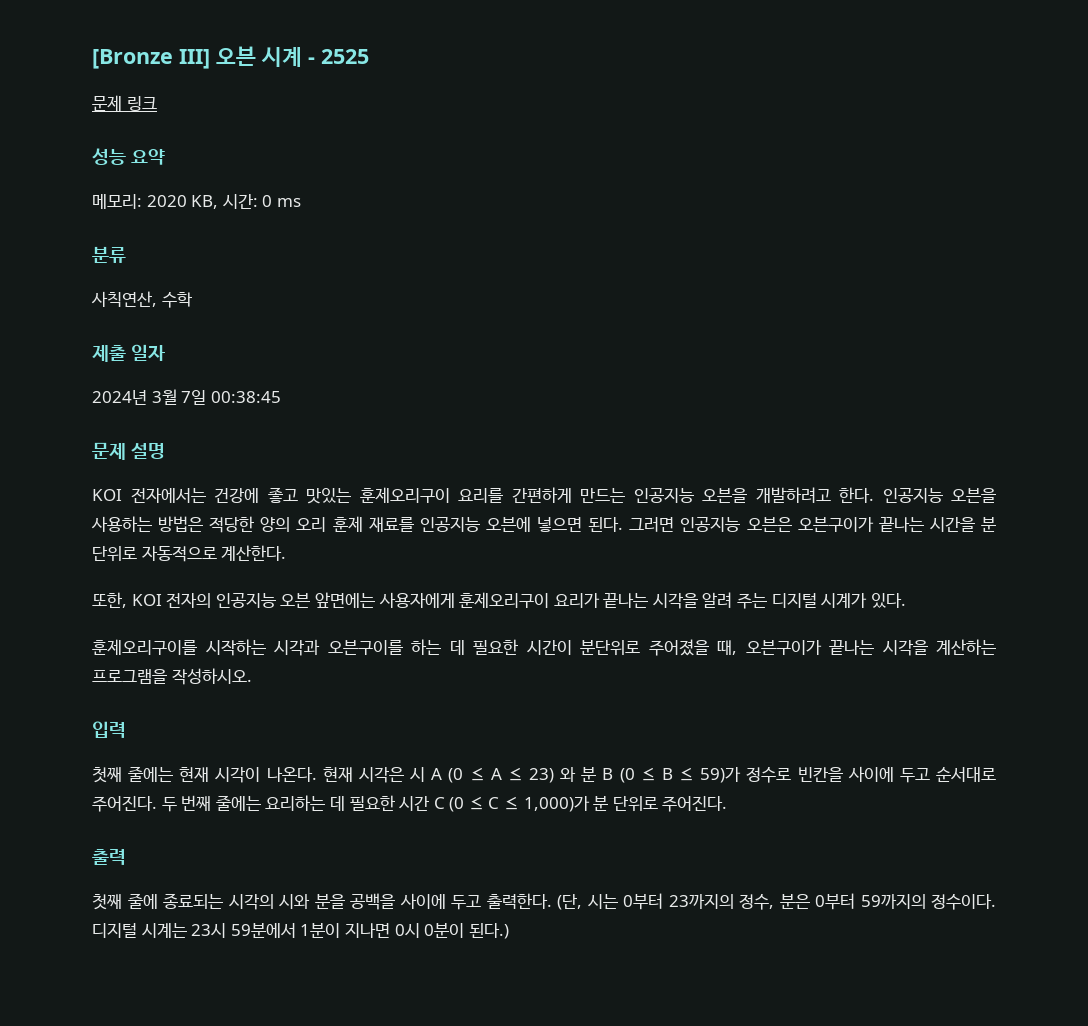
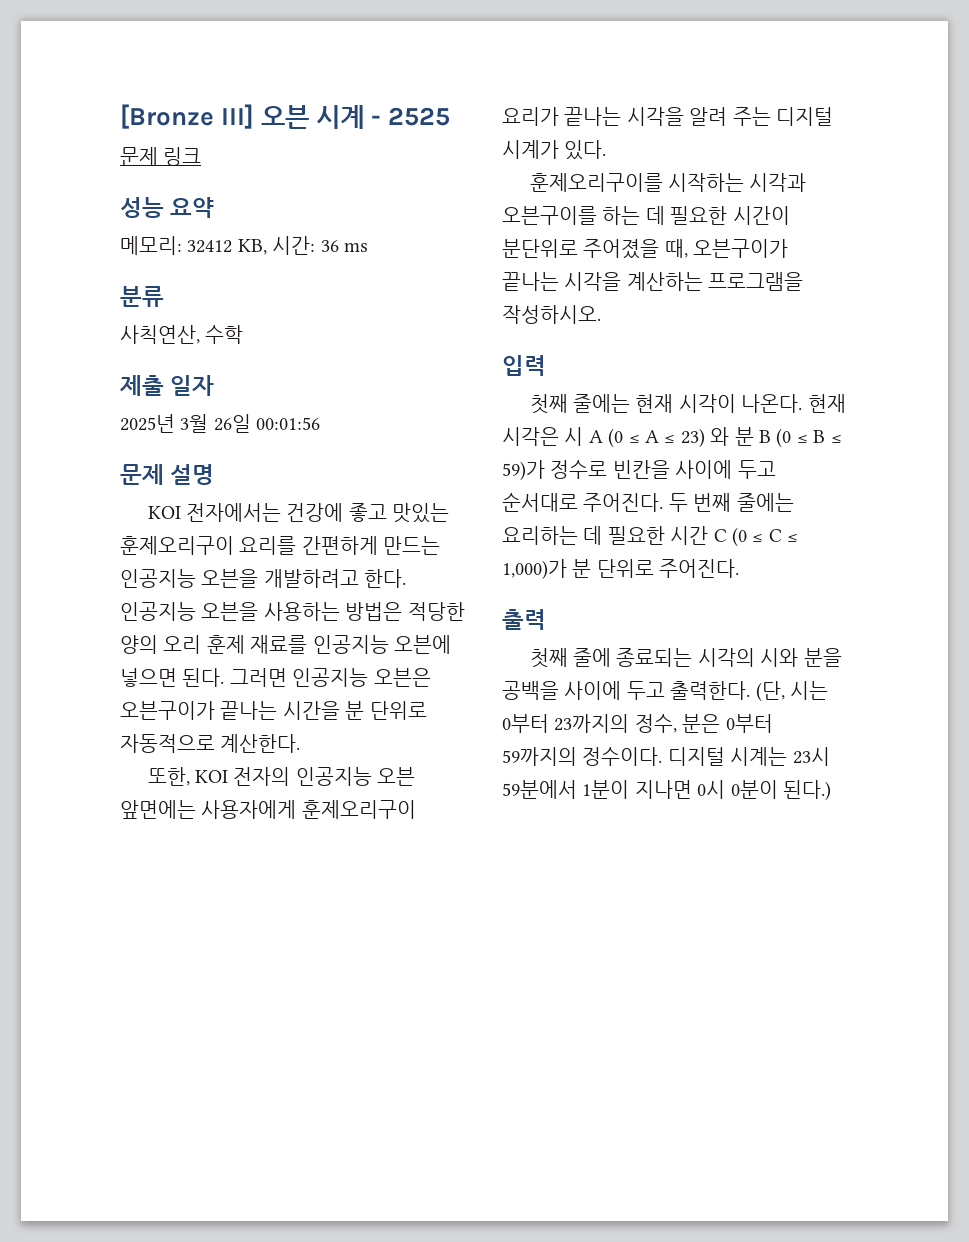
- 메모리: 2020 KB, 시간: 0 ms
+ 메모리: 32412 KB, 시간: 36 ms
- 2024년 3월 7일 00:38:45
+ 2025년 3월 26일 00:01:56

